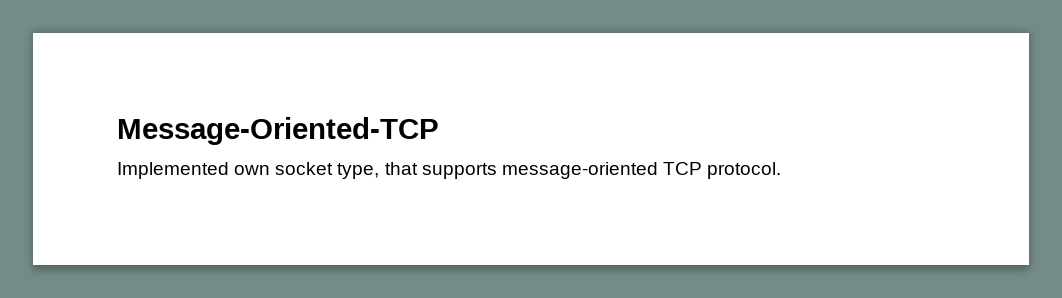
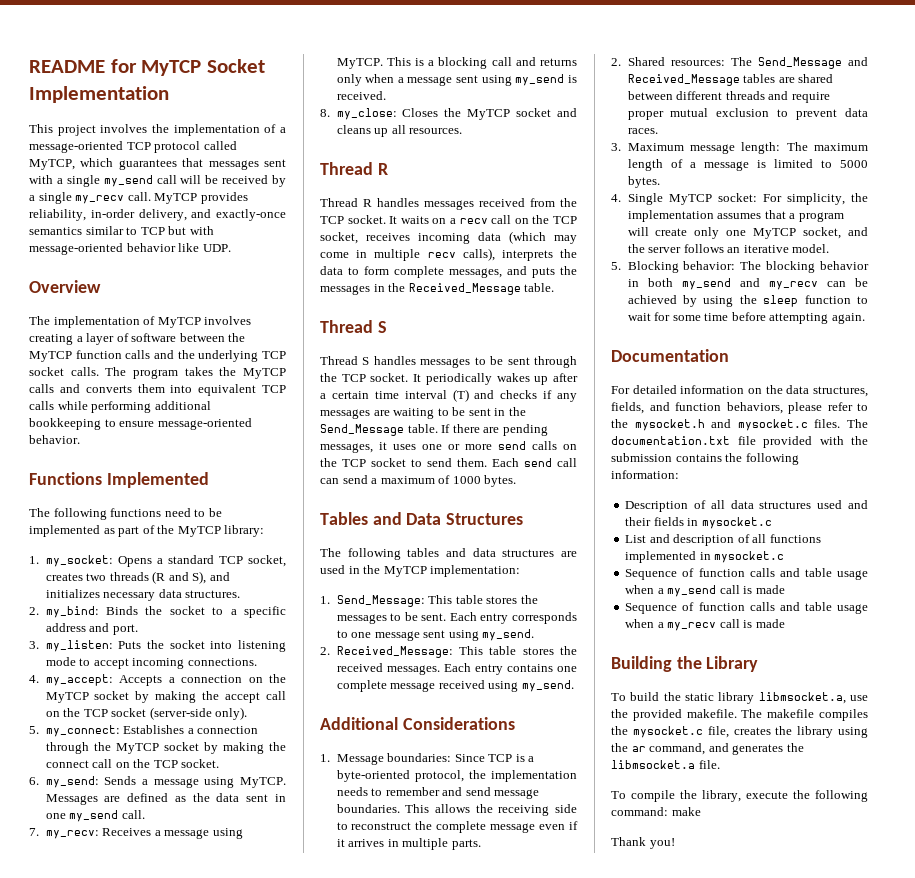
- Message-Oriented-TCP
- Implemented own socket type, that supports message-oriented TCP protocol.
+ README for MyTCP Socket Implementation
+ This project involves the implementation of a message-oriented TCP protocol called MyTCP, which guarantees that messages sent with a single my_send call will be received by a single my_recv call. MyTCP provides reliability, in-order delivery, and exactly-once semantics similar to TCP but with message-oriented behavior like UDP.
+ Overview
+ The implementation of MyTCP involves creating a layer of software between the MyTCP function calls and the underlying TCP socket calls. The program takes the MyTCP calls and converts them into equivalent TCP calls while performing additional bookkeeping to ensure message-oriented behavior.
+ Functions Implemented
+ The following functions need to be implemented as part of the MyTCP library:
+ 1. my_socket: Opens a standard TCP socket, creates two threads (R and S), and initializes necessary data structures.
+ 2. my_bind: Binds the socket to a specific address and port.
+ 3. my_listen: Puts the socket into listening mode to accept incoming connections.
+ 4. my_accept: Accepts a connection on the MyTCP socket by making the accept call on the TCP socket (server-side only).
+ 5. my_connect: Establishes a connection through the MyTCP socket by making the connect call on the TCP socket.
+ 6. my_send: Sends a message using MyTCP. Messages are defined as the data sent in one my_send call.
+ 7. my_recv: Receives a message using MyTCP. This is a blocking call and returns only when a message sent using my_send is received.
+ 8. my_close: Closes the MyTCP socket and cleans up all resources.
+ Thread R
+ Thread R handles messages received from the TCP socket. It waits on a recv call on the TCP socket, receives incoming data (which may come in multiple recv calls), interprets the data to form complete messages, and puts the messages in the Received_Message table.
+ Thread S
+ Thread S handles messages to be sent through the TCP socket. It periodically wakes up after a certain time interval (T) and checks if any messages are waiting to be sent in the Send_Message table. If there are pending messages, it uses one or more send calls on the TCP socket to send them. Each send call can send a maximum of 1000 bytes.
+ Tables and Data Structures
+ The following tables and data structures are used in the MyTCP implementation:
+ 1. Send_Message: This table stores the messages to be sent. Each entry corresponds to one message sent using my_send.
+ 2. Received_Message: This table stores the received messages. Each entry contains one complete message received using my_send.
+ Additional Considerations
+ 1. Message boundaries: Since TCP is a byte-oriented protocol, the implementation needs to remember and send message boundaries. This allows the receiving side to reconstruct the complete message even if it arrives in multiple parts.
+ 2. Shared resources: The Send_Message and Received_Message tables are shared between different threads and require proper mutual exclusion to prevent data races.
+ 3. Maximum message length: The maximum length of a message is limited to 5000 bytes.
+ 4. Single MyTCP socket: For simplicity, the implementation assumes that a program will create only one MyTCP socket, and the server follows an iterative model.
+ 5. Blocking behavior: The blocking behavior in both my_send and my_recv can be achieved by using the sleep function to wait for some time before attempting again.
+ Documentation
+ For detailed information on the data structures, fields, and function behaviors, please refer to the mysocket.h and mysocket.c files. The documentation.txt file provided with the submission contains the following information:
+ Description of all data structures used and their fields in mysocket.c
+ List and description of all functions implemented in mysocket.c
+ Sequence of function calls and table usage when a my_send call is made
+ Sequence of function calls and table usage when a my_recv call is made
+ Building the Library
+ To build the static library libmsocket.a, use the provided makefile. The makefile compiles the mysocket.c file, creates the library using the ar command, and generates the libmsocket.a file.
+ To compile the library, execute the following command: make
+ Thank you!

